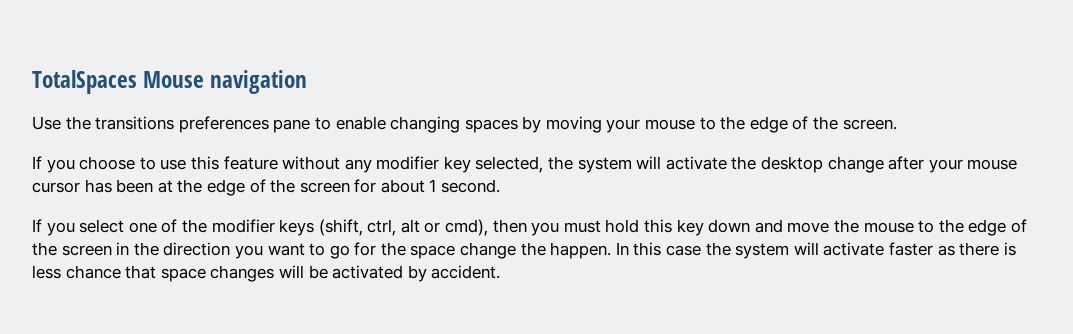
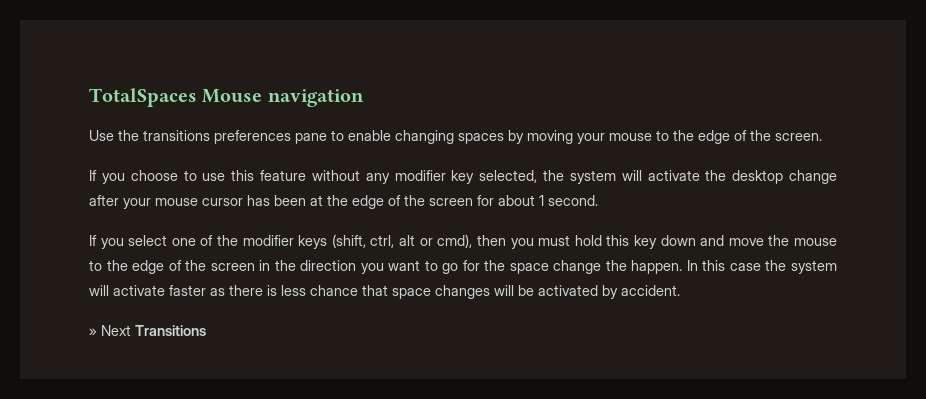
+ » Next Transitions

